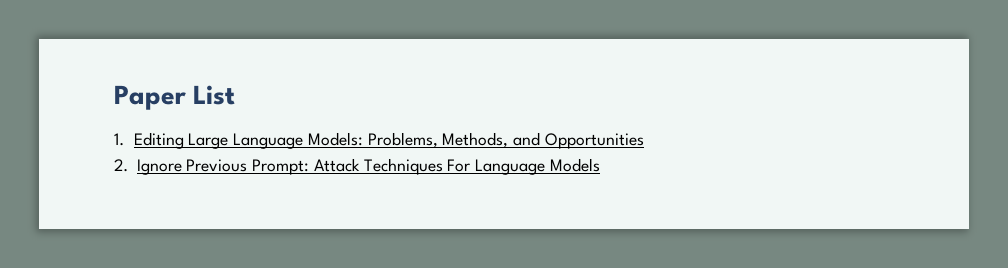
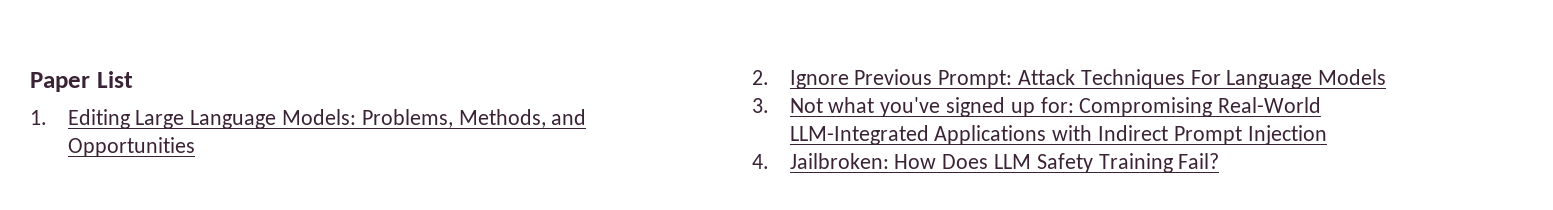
+ 3. Not what you've signed up for: Compromising Real-World LLM-Integrated Applications with Indirect Prompt Injection
+ 4. Jailbroken: How Does LLM Safety Training Fail?

